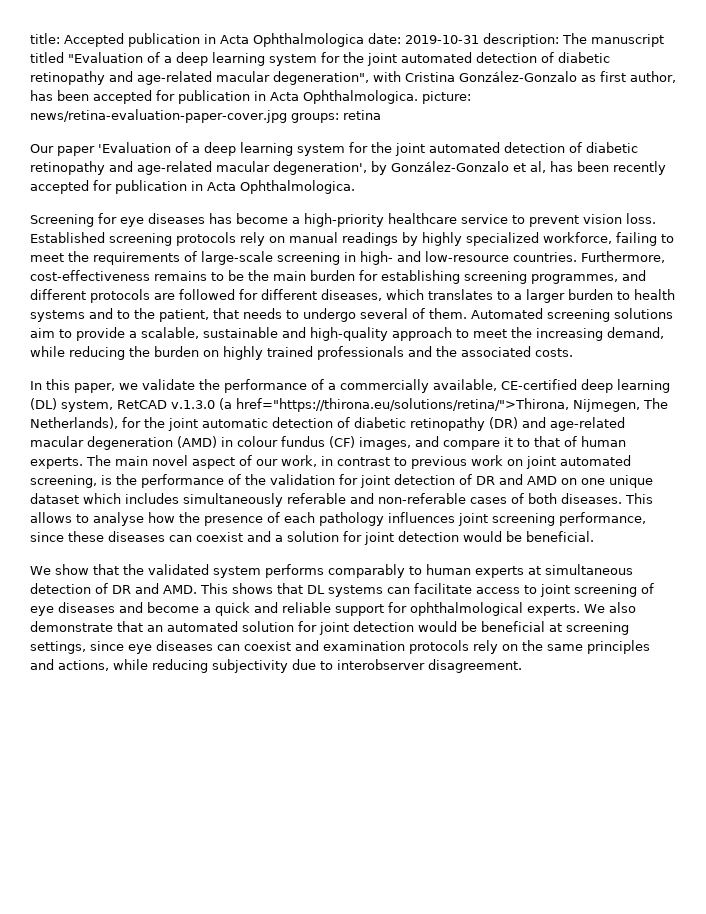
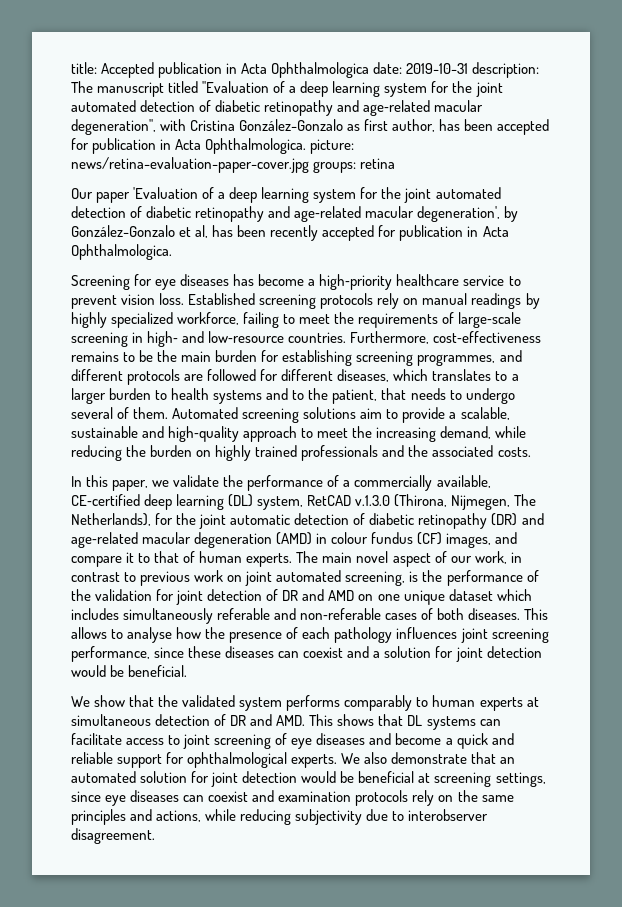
- In this paper, we validate the performance of a commercially available, CE‐certified deep learning (DL) system, RetCAD v.1.3.0 (a href="https://thirona.eu/solutions/retina/">Thirona, Nijmegen, The Netherlands), for the joint automatic detection of diabetic retinopathy (DR) and age‐related macular degeneration (AMD) in colour fundus (CF) images, and compare it to that of human experts.
+ In this paper, we validate the performance of a commercially available, CE‐certified deep learning (DL) system, RetCAD v.1.3.0 (Thirona, Nijmegen, The Netherlands), for the joint automatic detection of diabetic retinopathy (DR) and age‐related macular degeneration (AMD) in colour fundus (CF) images, and compare it to that of human experts.

